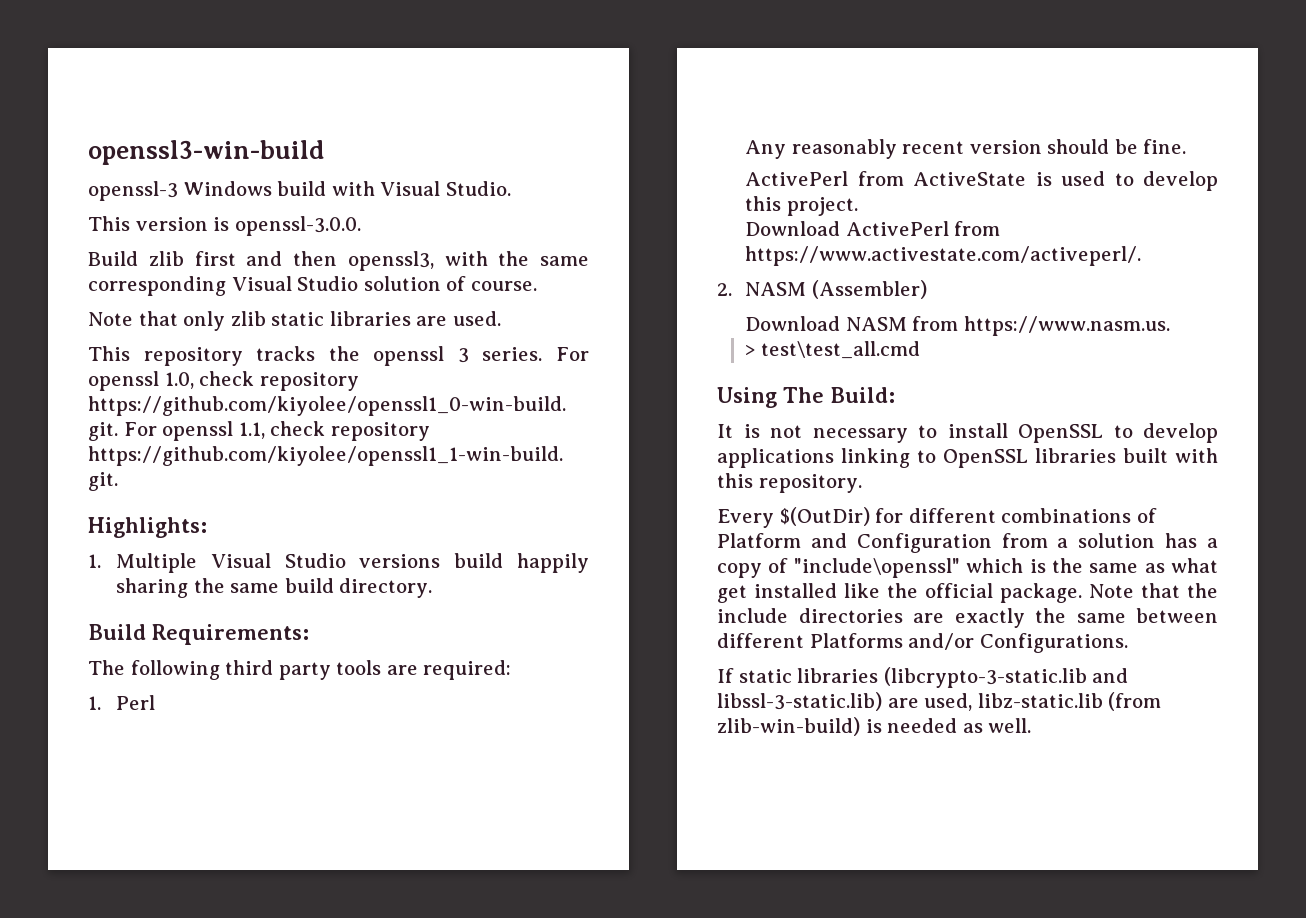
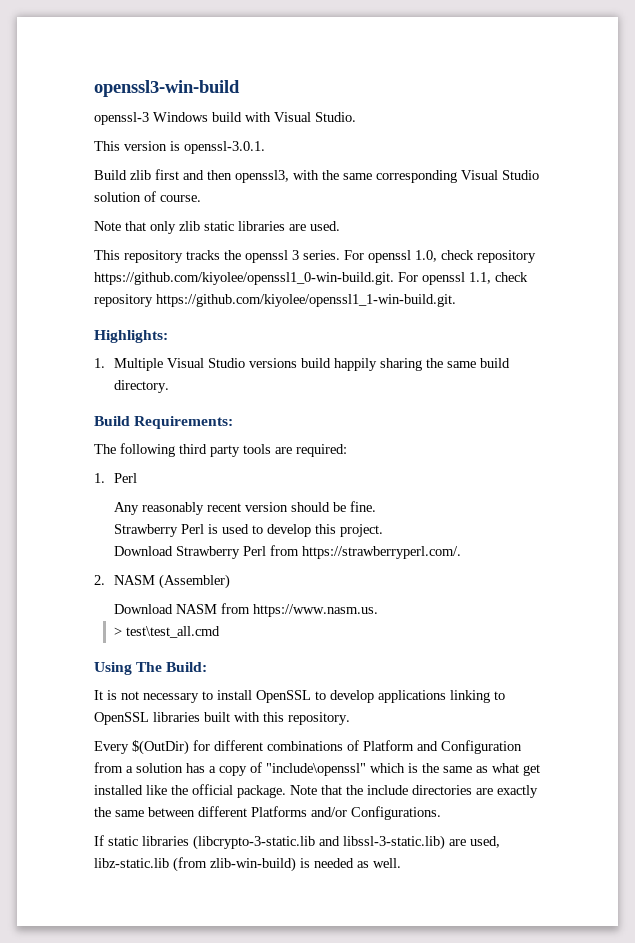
- This version is openssl-3.0.0.
+ This version is openssl-3.0.1.
- ActivePerl from ActiveState is used to develop this project.
+ Strawberry Perl is used to develop this project.
- Download ActivePerl from https://www.activestate.com/activeperl/.
+ Download Strawberry Perl from https://strawberryperl.com/.

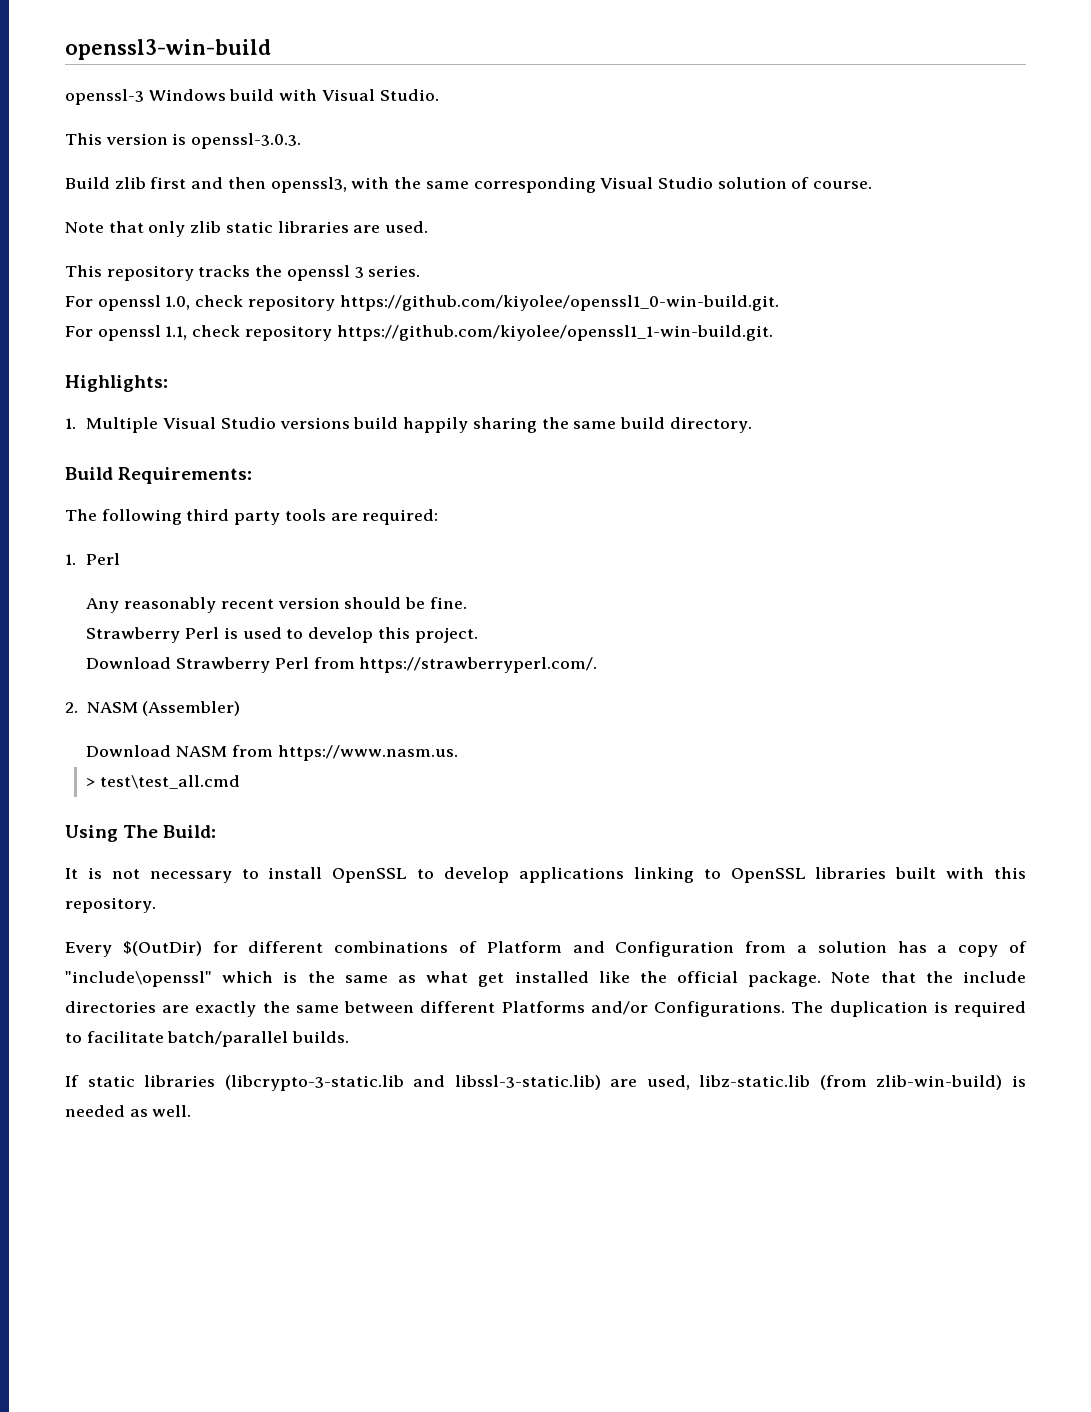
- This version is openssl-3.0.1.
+ This version is openssl-3.0.3.
- This repository tracks the openssl 3 series. For openssl 1.0, check repository https://github.com/kiyolee/openssl1_0-win-build.git. For openssl 1.1, check repository https://github.com/kiyolee/openssl1_1-win-build.git.
+ This repository tracks the openssl 3 series.
+ For openssl 1.0, check repository https://github.com/kiyolee/openssl1_0-win-build.git.
+ For openssl 1.1, check repository https://github.com/kiyolee/openssl1_1-win-build.git.
+ The duplication is required to facilitate batch/parallel builds.

